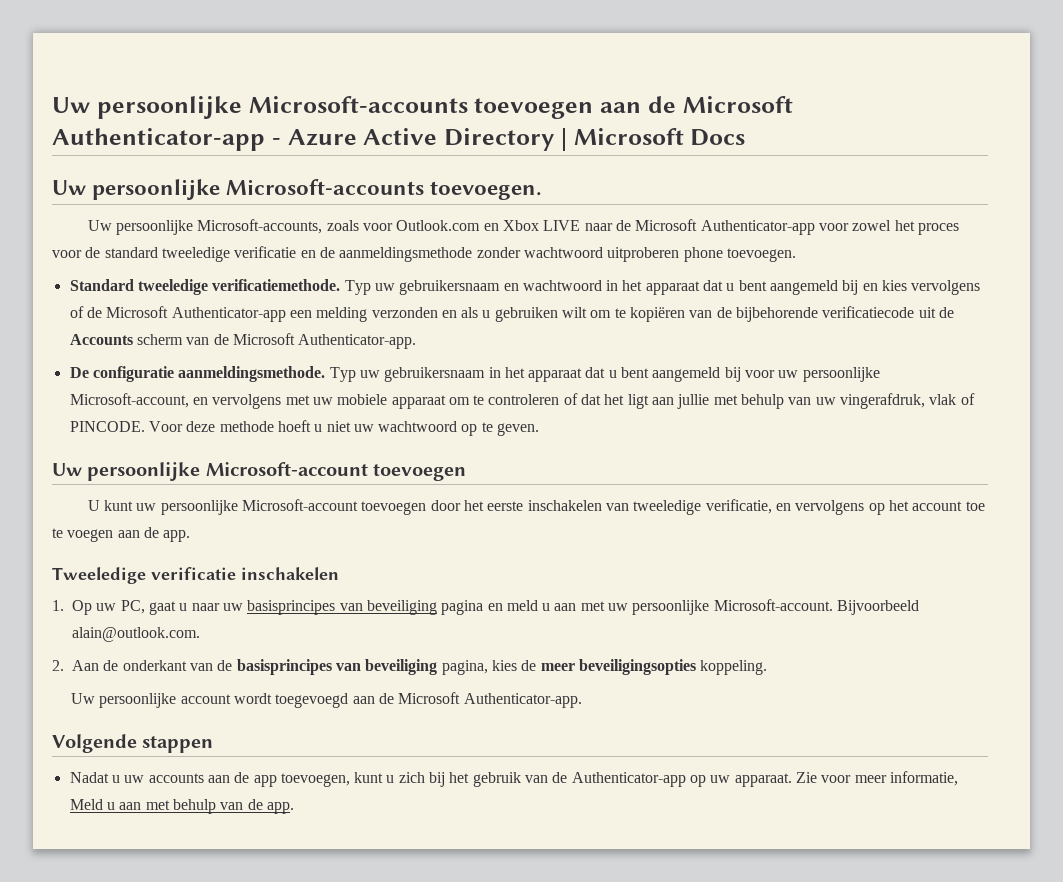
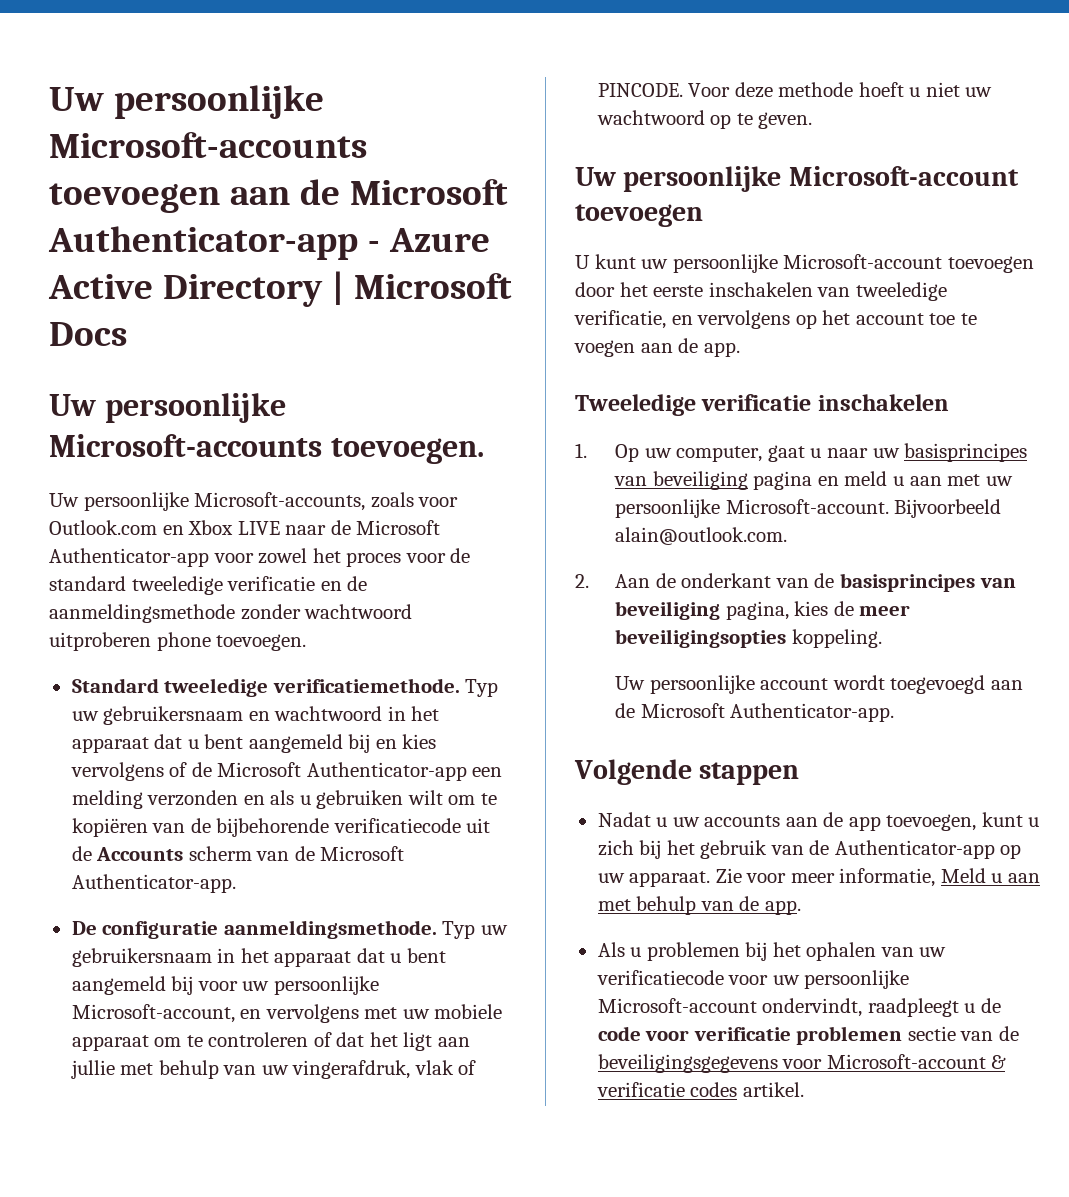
- 1. Op uw PC, gaat u naar uw basisprincipes van beveiliging pagina en meld u aan met uw persoonlijke Microsoft-account.
+ 1. Op uw computer, gaat u naar uw basisprincipes van beveiliging pagina en meld u aan met uw persoonlijke Microsoft-account.
+ Als u problemen bij het ophalen van uw verificatiecode voor uw persoonlijke Microsoft-account ondervindt, raadpleegt u de code voor verificatie problemen sectie van de beveiligingsgegevens voor Microsoft-account & verificatie codes artikel.

